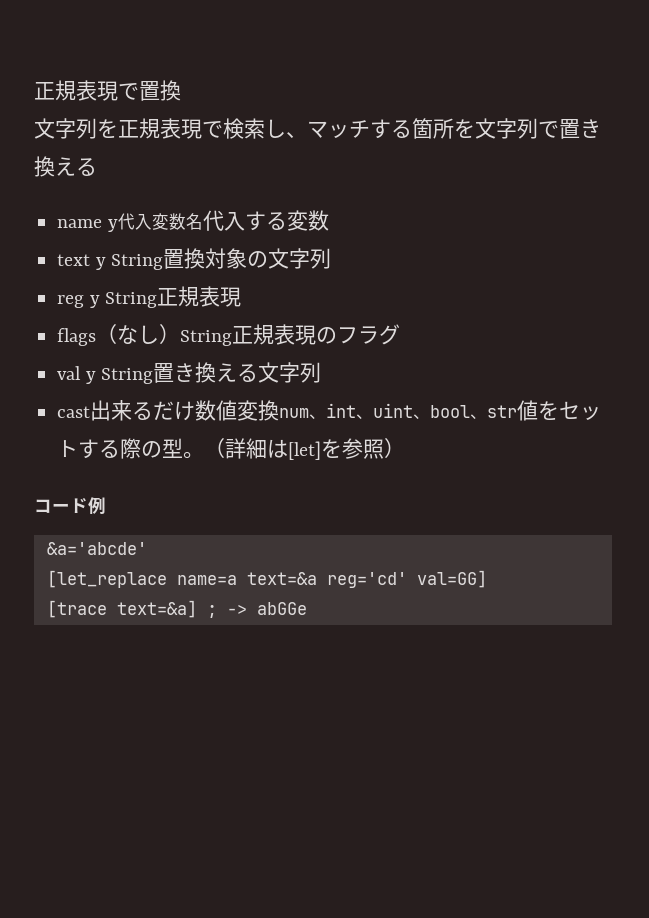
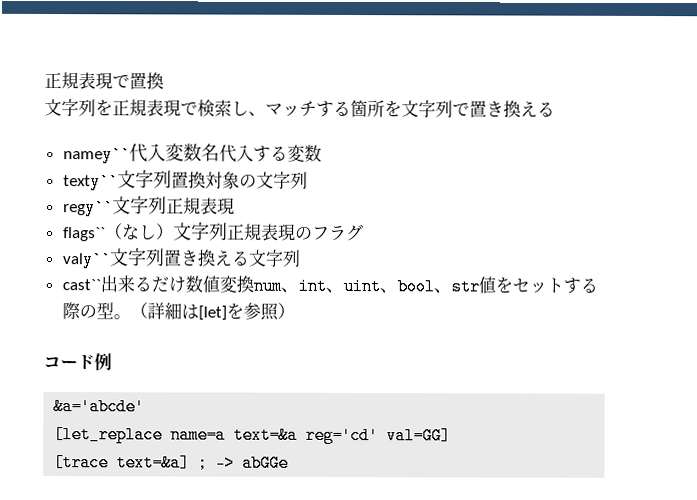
- name y代入変数名代入する変数
+ namey``代入変数名代入する変数
- text y String置換対象の文字列
+ texty``文字列置換対象の文字列
- reg y String正規表現
+ regy``文字列正規表現
- flags（なし）String正規表現のフラグ
+ flags``（なし）文字列正規表現のフラグ
- val y String置き換える文字列
+ valy``文字列置き換える文字列
- cast出来るだけ数値変換num、int、uint、bool、str値をセットする際の型。
+ cast``出来るだけ数値変換num、int、uint、bool、str値をセットする際の型。

